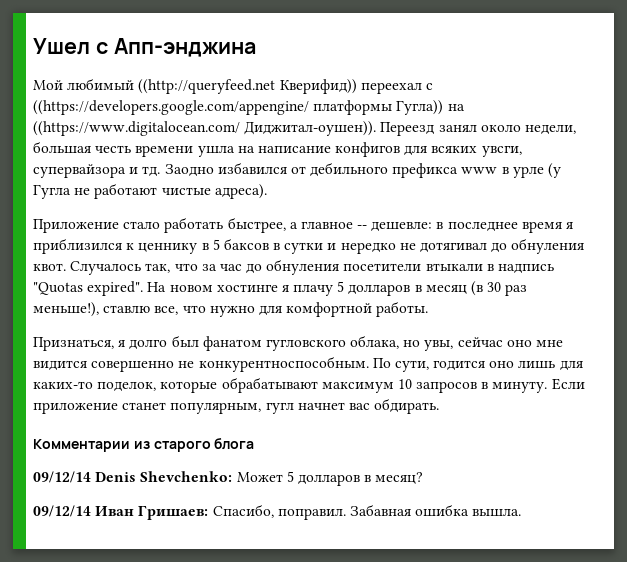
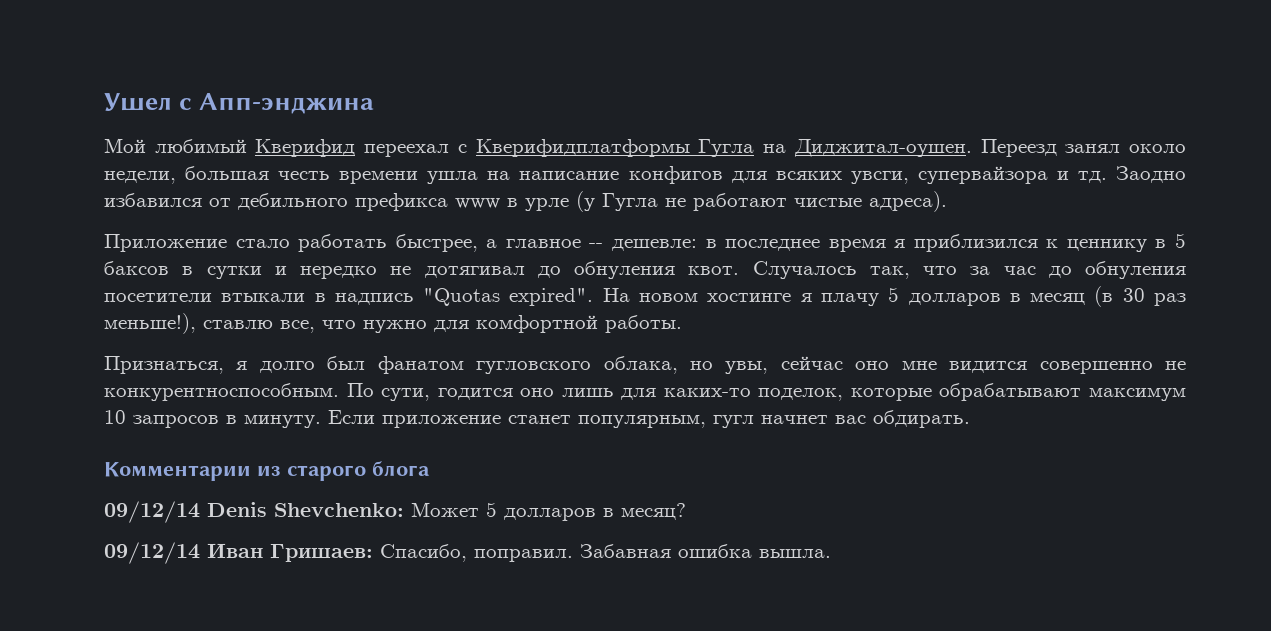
- Мой любимый ((http://queryfeed.net Кверифид)) переехал c ((https://developers.google.com/appengine/ платформы Гугла)) на ((https://www.digitalocean.com/ Диджитал-оушен)).
+ Мой любимый Кверифид переехал c Кверифидплатформы Гугла на Диджитал-оушен.

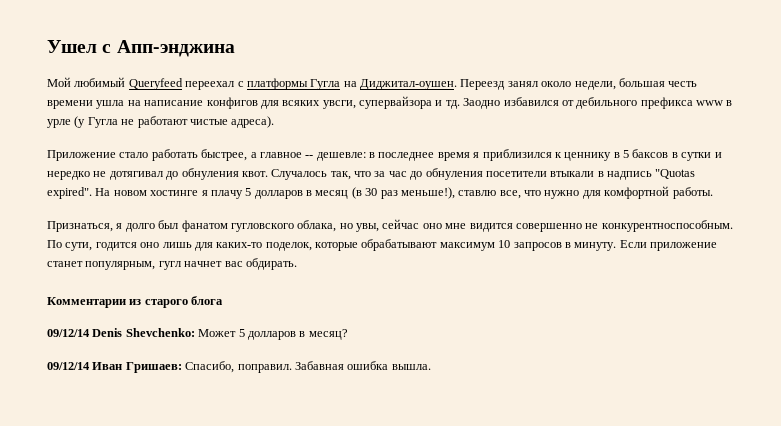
- Мой любимый Кверифид переехал c Кверифидплатформы Гугла на Диджитал-оушен.
+ Мой любимый Queryfeed переехал c платформы Гугла на Диджитал-оушен.

